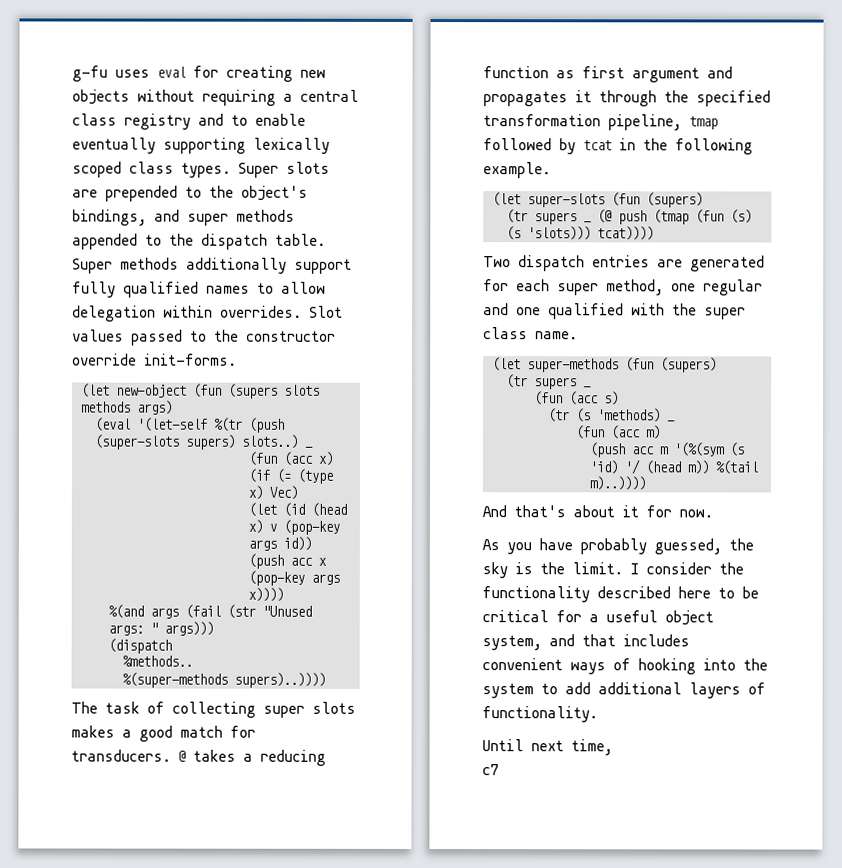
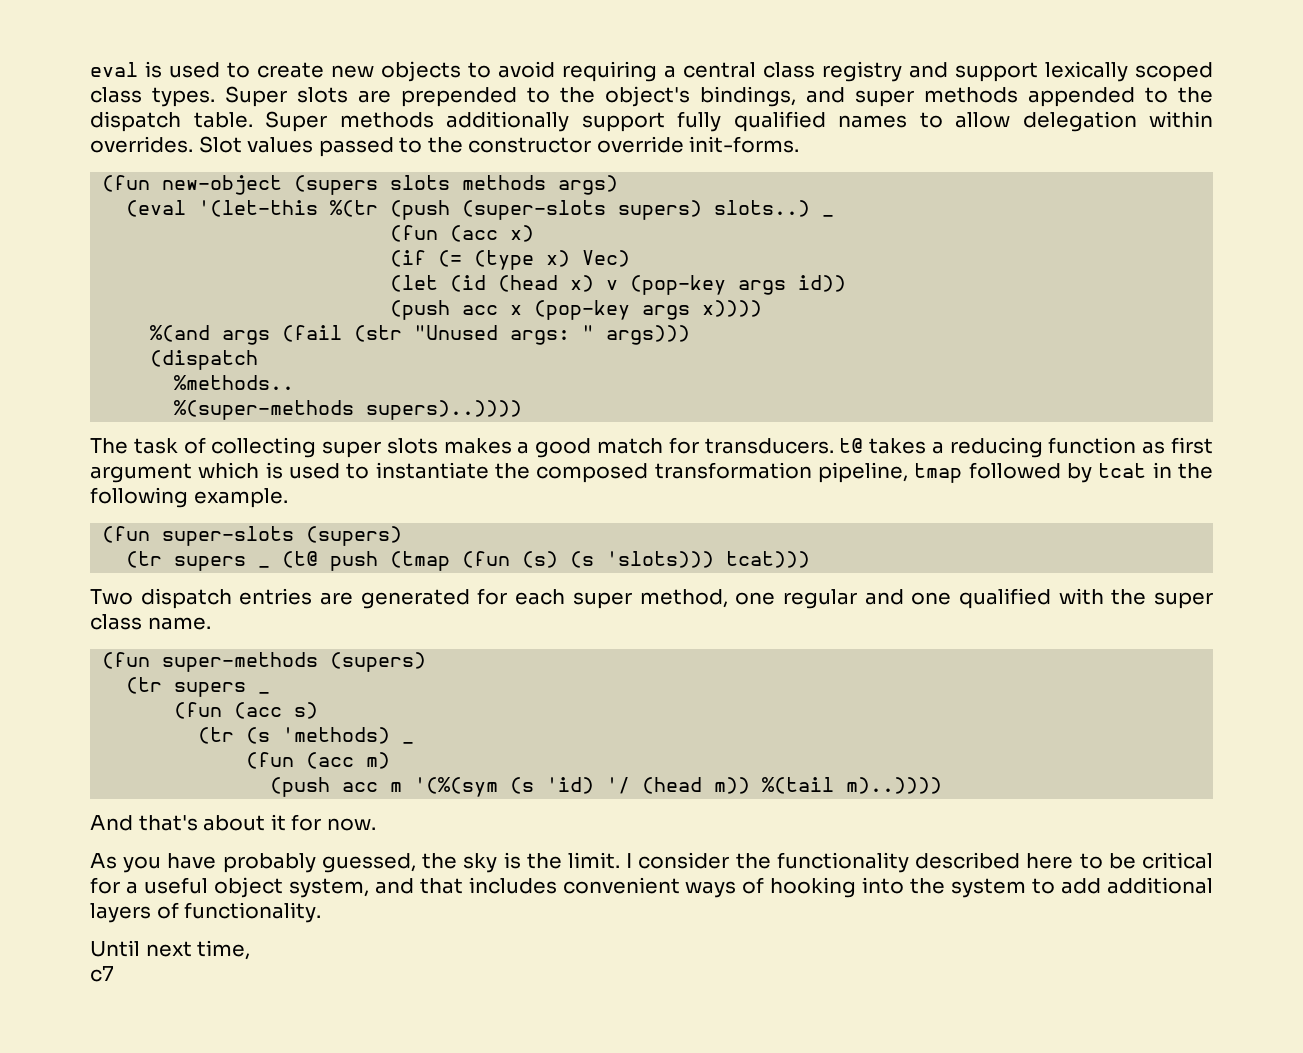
- g-fu uses eval for creating new objects without requiring a central class registry and to enable eventually supporting lexically scoped class types.
+ eval is used to create new objects to avoid requiring a central class registry and support lexically scoped class types.
- (let new-object (fun (supers slots methods args)
+ (fun new-object (supers slots methods args)
- (eval '(let-self %(tr (push (super-slots supers) slots..)
+ (eval '(let-this %(tr (push (super-slots supers) slots..)
- The task of collecting super slots makes a good match for transducers. @ takes a reducing function as first argument and propagates it through the specified transformation pipeline, tmap followed by tcat in the following example.
+ The task of collecting super slots makes a good match for transducers. t@ takes a reducing function as first argument which is used to instantiate the composed transformation pipeline, tmap followed by tcat in the following example.
- (let super-slots (fun (supers)
- (tr supers _ (@ push (tmap (fun (s) (s 'slots))) tcat))))
+ (fun super-slots (supers)
+ (tr supers _ (t@ push (tmap (fun (s) (s 'slots))) tcat)))
- (let super-methods (fun (supers)
+ (fun super-methods (supers)

